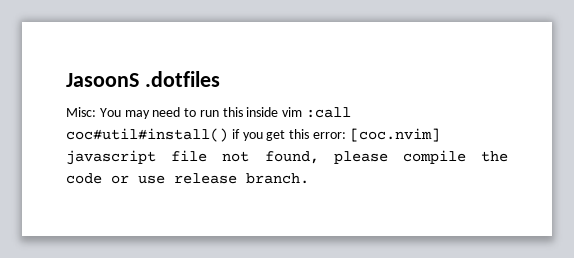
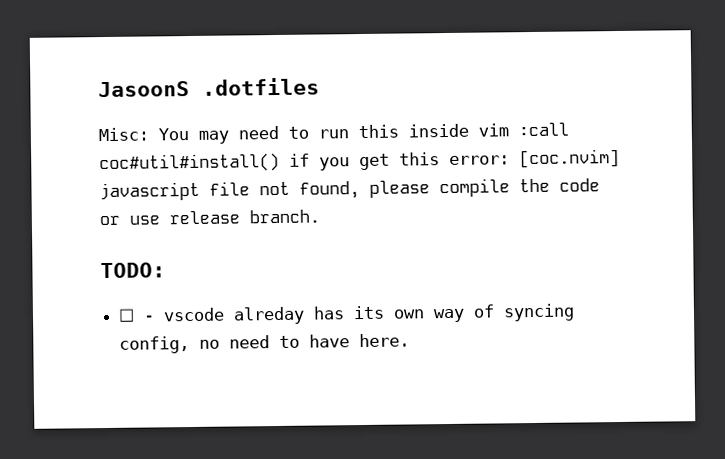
+ TODO:
+ ☐ - vscode alreday has its own way of syncing config, no need to have here.

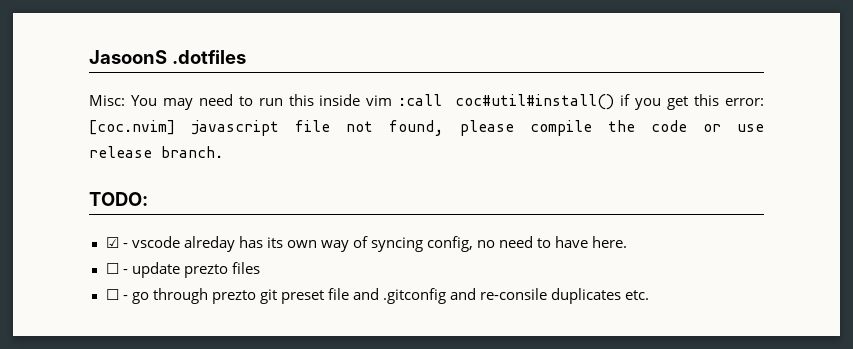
- ☐ - vscode alreday has its own way of syncing config, no need to have here.
+ ☑ - vscode alreday has its own way of syncing config, no need to have here.
+ ☐ - update prezto files
+ ☐ - go through prezto git preset file and .gitconfig and re-consile duplicates etc.

